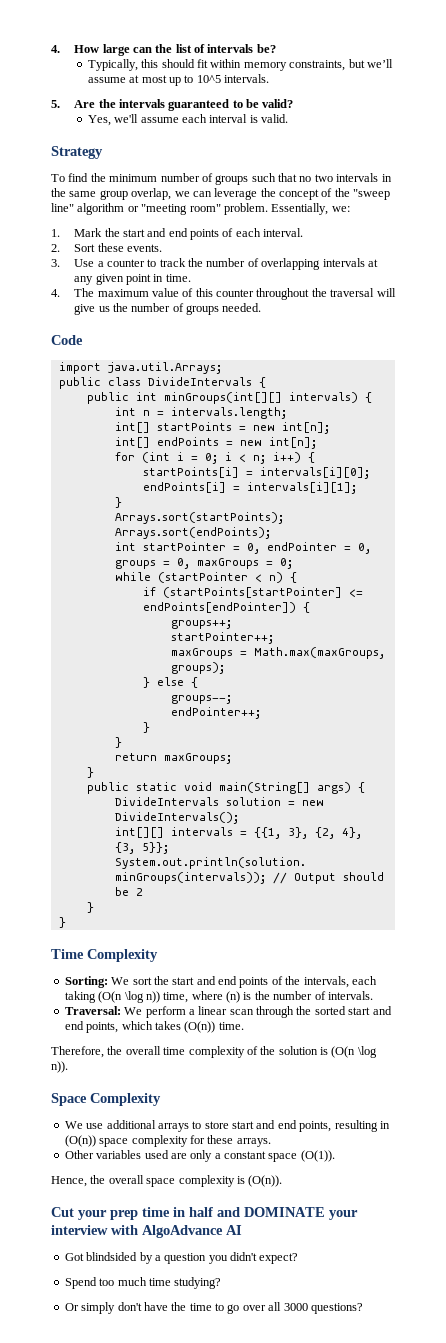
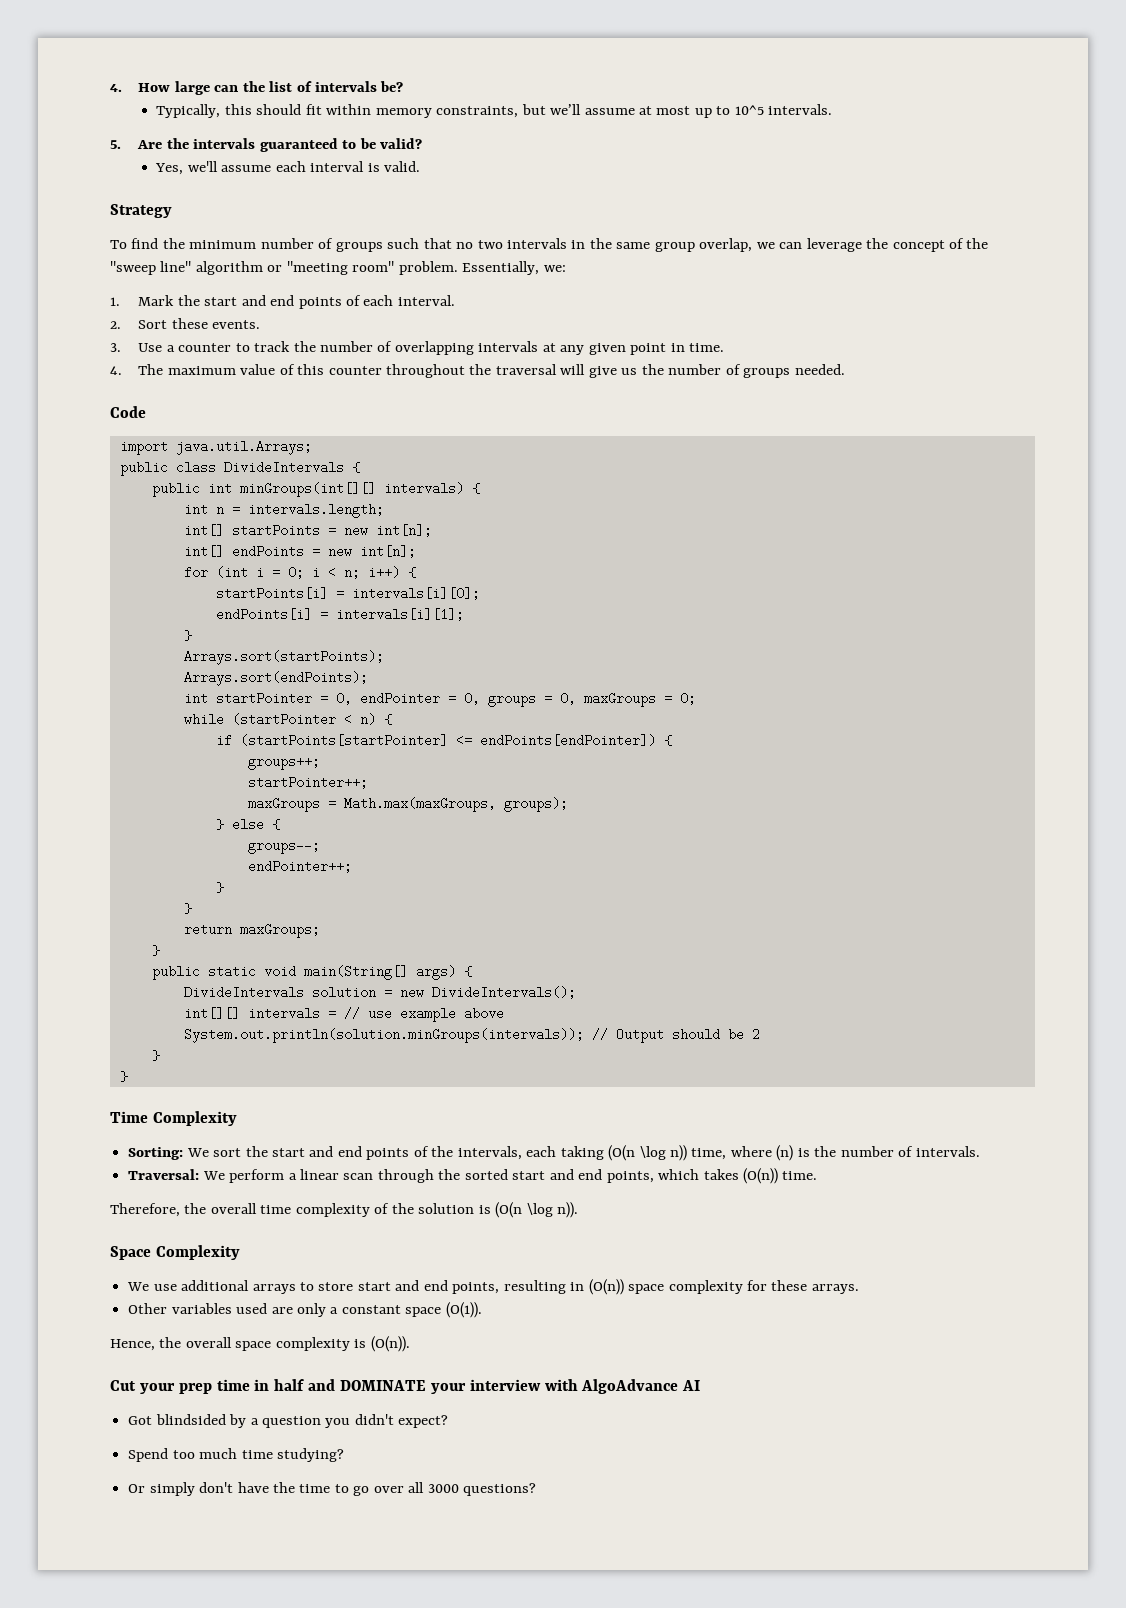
- int[][] intervals = {{1, 3}, {2, 4}, {3, 5}};
+ int[][] intervals = // use example above

